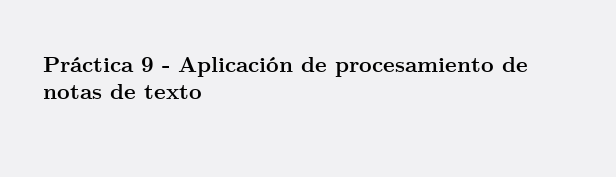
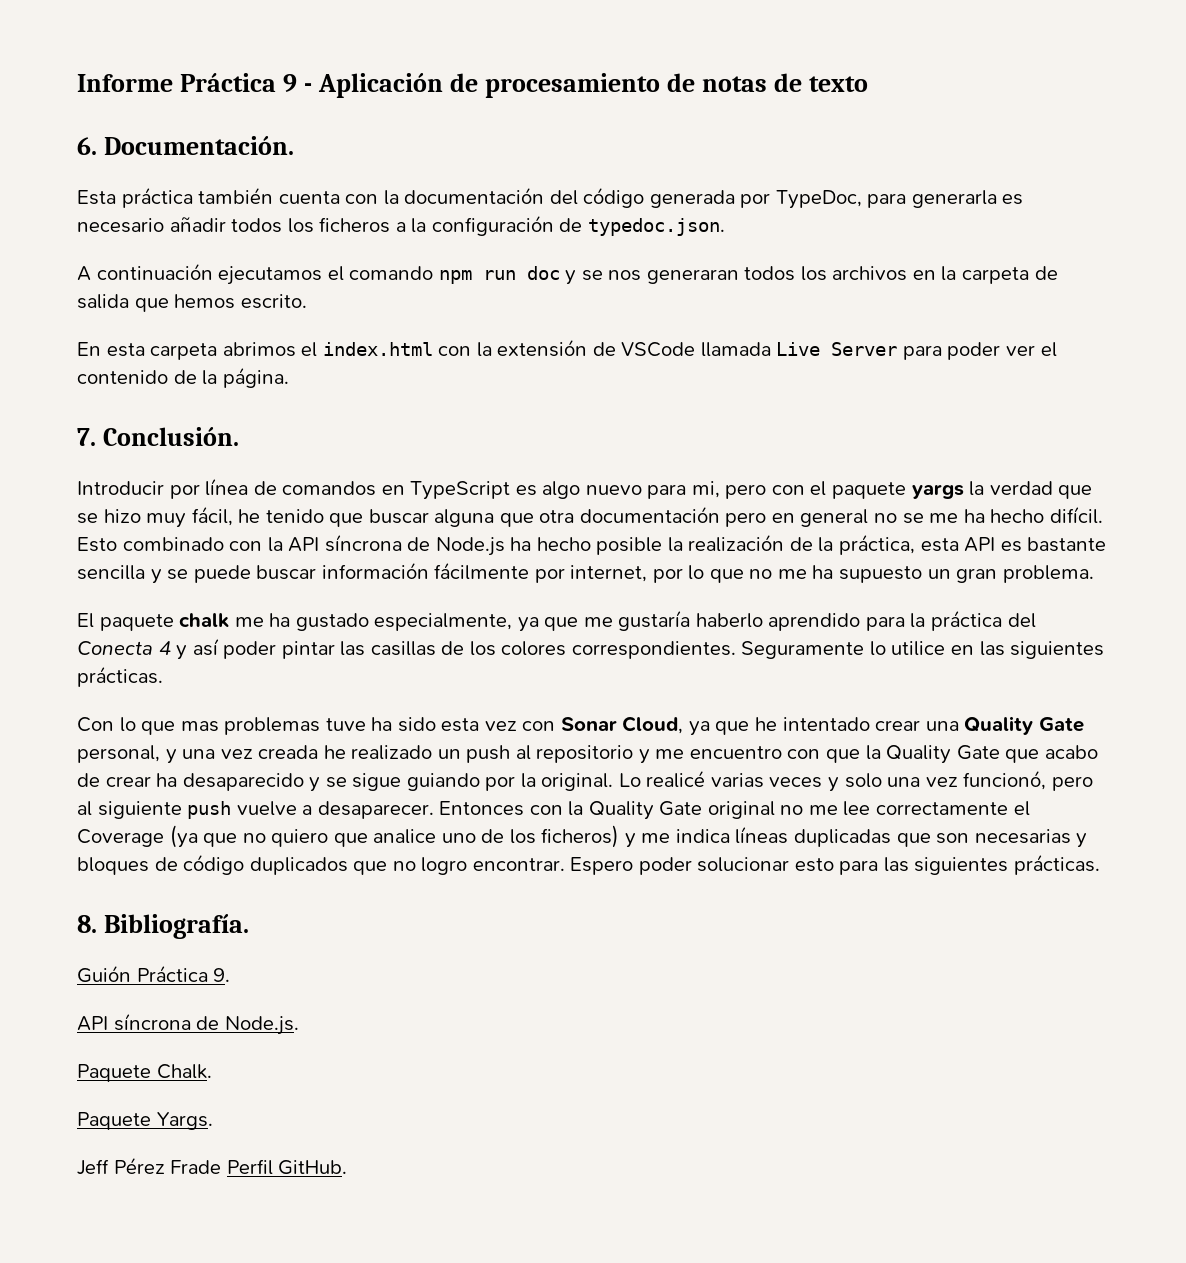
- Práctica 9 - Aplicación de procesamiento de notas de texto
+ Informe Práctica 9 - Aplicación de procesamiento de notas de texto
+ 6. Documentación.
+ Esta práctica también cuenta con la documentación del código generada por TypeDoc, para generarla es necesario añadir todos los ficheros a la configuración de typedoc.json.
+ A continuación ejecutamos el comando npm run doc y se nos generaran todos los archivos en la carpeta de salida que hemos escrito.
+ En esta carpeta abrimos el index.html con la extensión de VSCode llamada Live Server para poder ver el contenido de la página.
+ 7. Conclusión.
+ Introducir por línea de comandos en TypeScript es algo nuevo para mi, pero con el paquete yargs la verdad que se hizo muy fácil, he tenido que buscar alguna que otra documentación pero en general no se me ha hecho difícil. Esto combinado con la API síncrona de Node.js ha hecho posible la realización de la práctica, esta API es bastante sencilla y se puede buscar información fácilmente por internet, por lo que no me ha supuesto un gran problema.
+ El paquete chalk me ha gustado especialmente, ya que me gustaría haberlo aprendido para la práctica del Conecta 4 y así poder pintar las casillas de los colores correspondientes. Seguramente lo utilice en las siguientes prácticas.
+ Con lo que mas problemas tuve ha sido esta vez con Sonar Cloud, ya que he intentado crear una Quality Gate personal, y una vez creada he realizado un push al repositorio y me encuentro con que la Quality Gate que acabo de crear ha desaparecido y se sigue guiando por la original. Lo realicé varias veces y solo una vez funcionó, pero al siguiente push vuelve a desaparecer. Entonces con la Quality Gate original no me lee correctamente el Coverage (ya que no quiero que analice uno de los ficheros) y me indica líneas duplicadas que son necesarias y bloques de código duplicados que no logro encontrar. Espero poder solucionar esto para las siguientes prácticas.
+ 8. Bibliografía.
+ Guión Práctica 9.
+ API síncrona de Node.js.
+ Paquete Chalk.
+ Paquete Yargs.
+ Jeff Pérez Frade Perfil GitHub.

